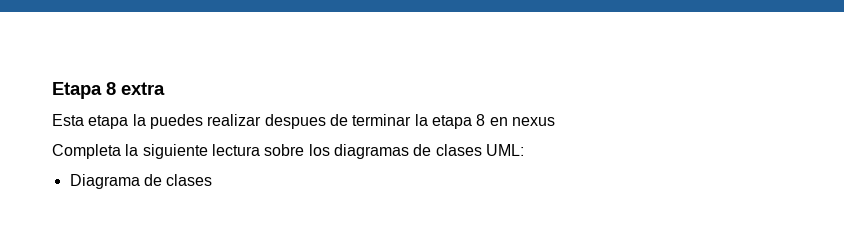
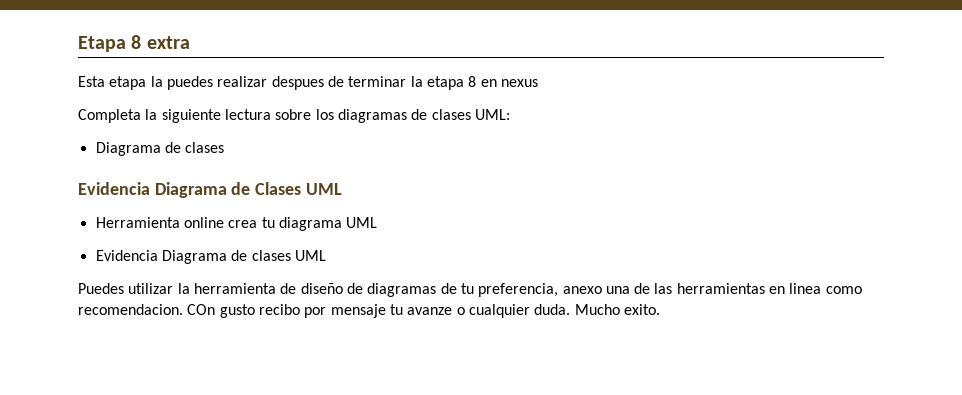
+ Evidencia Diagrama de Clases UML
+ Herramienta online crea tu diagrama UML
+ Evidencia Diagrama de clases UML
+ Puedes utilizar la herramienta de diseño de diagramas de tu preferencia, anexo una de las herramientas en linea como recomendacion. COn gusto recibo por mensaje tu avanze o cualquier duda. Mucho exito.

